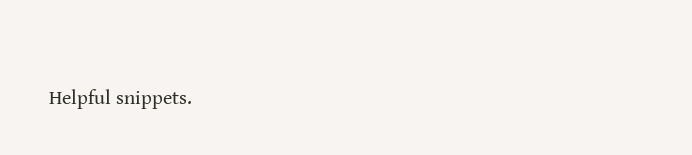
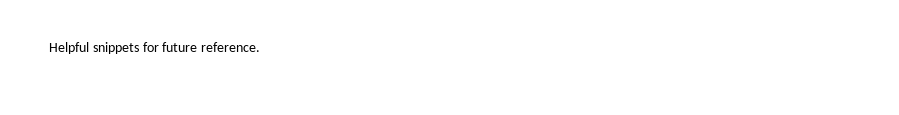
- Helpful snippets.
+ Helpful snippets for future reference.

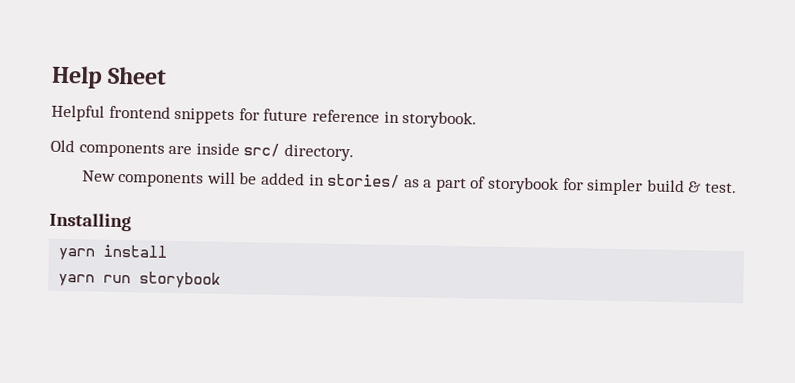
- Helpful snippets for future reference.
+ Help Sheet
+ Helpful frontend snippets for future reference in storybook.
+ Old components are inside src/ directory.
+ New components will be added in stories/ as a part of storybook for simpler build & test.
+ Installing
+ yarn install
+ yarn run storybook

